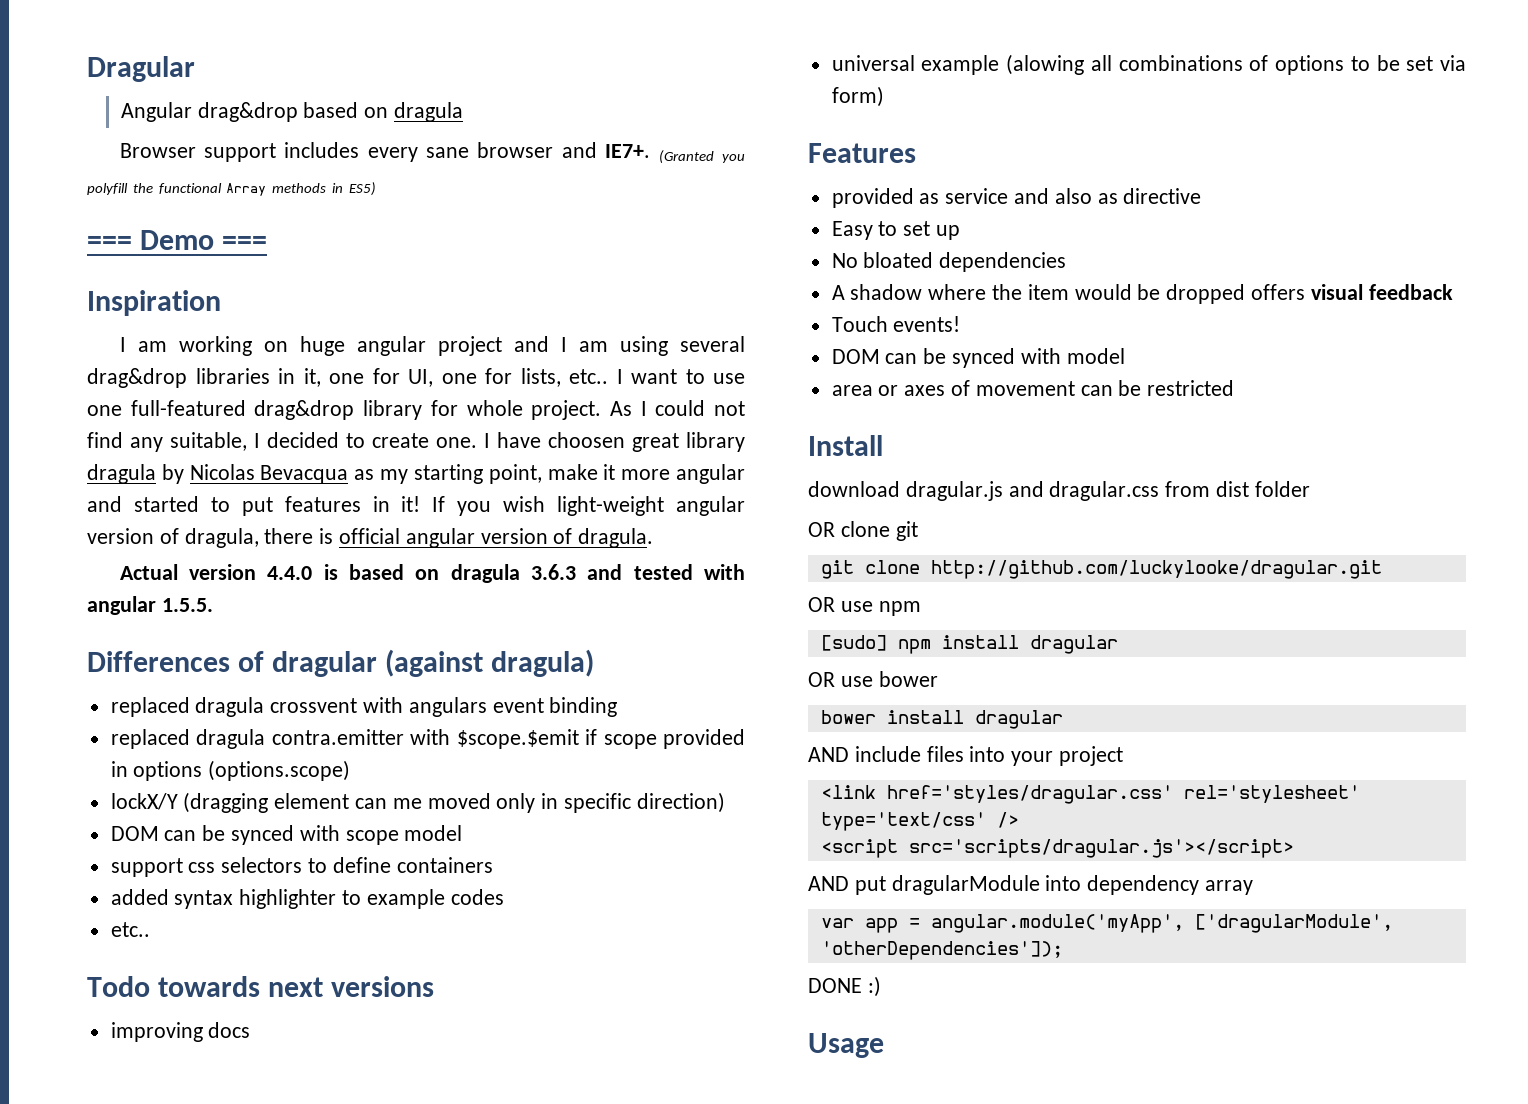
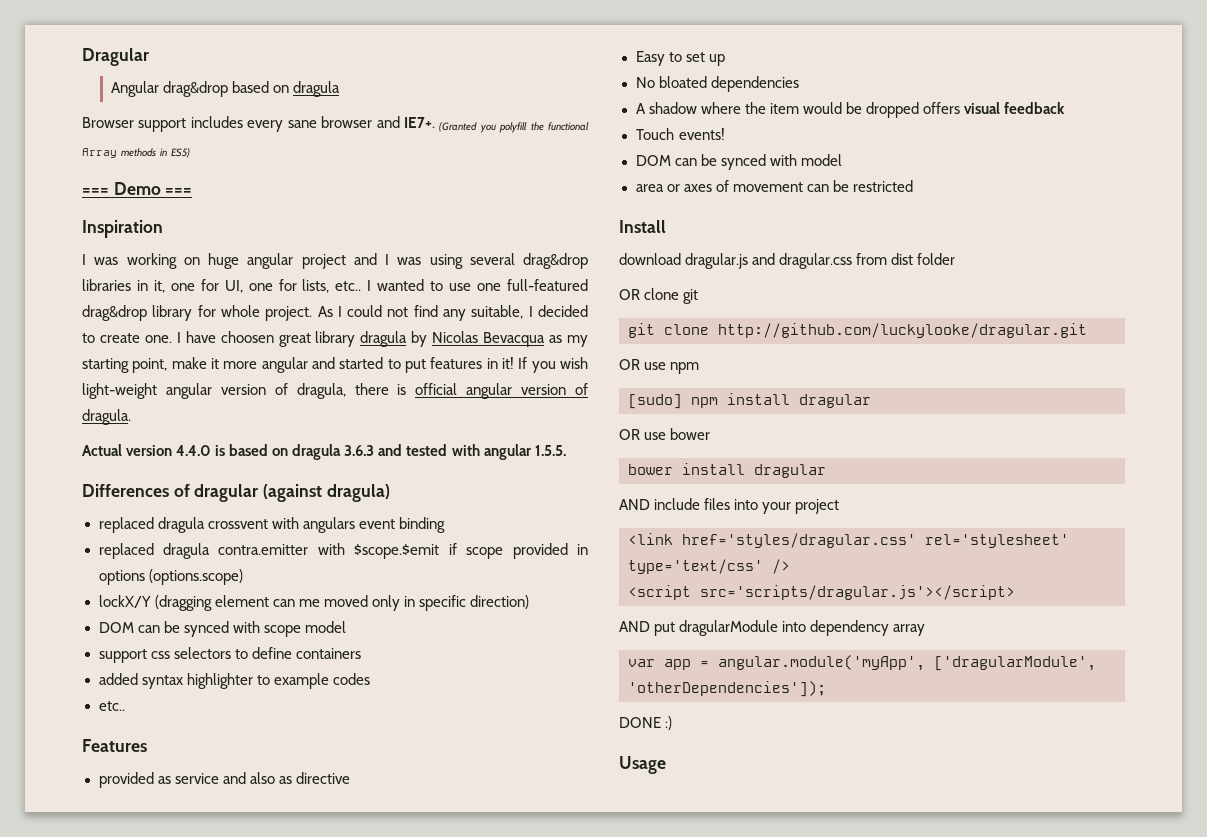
- I am working on huge angular project and I am using several drag&drop libraries in it, one for UI, one for lists, etc..
+ I was working on huge angular project and I was using several drag&drop libraries in it, one for UI, one for lists, etc..
- I want to use one full-featured drag&drop library for whole project.
+ I wanted to use one full-featured drag&drop library for whole project.
- Todo towards next versions
- improving docs
- universal example (alowing all combinations of options to be set via form)

